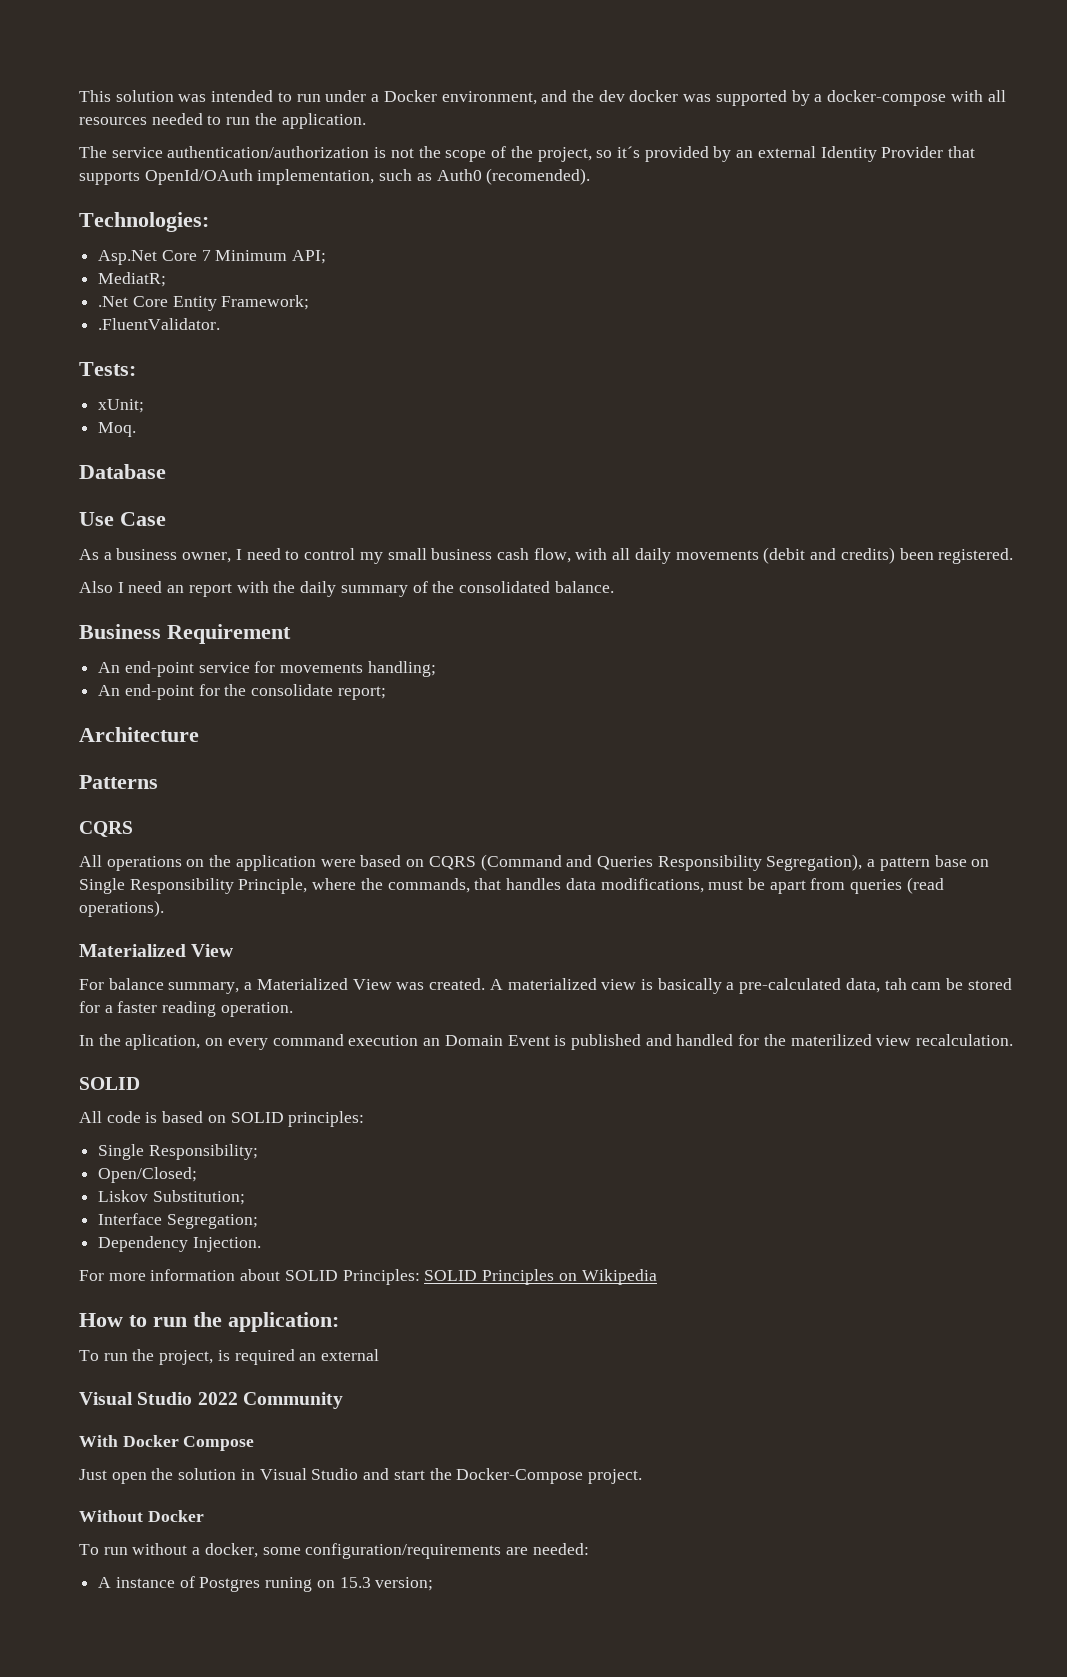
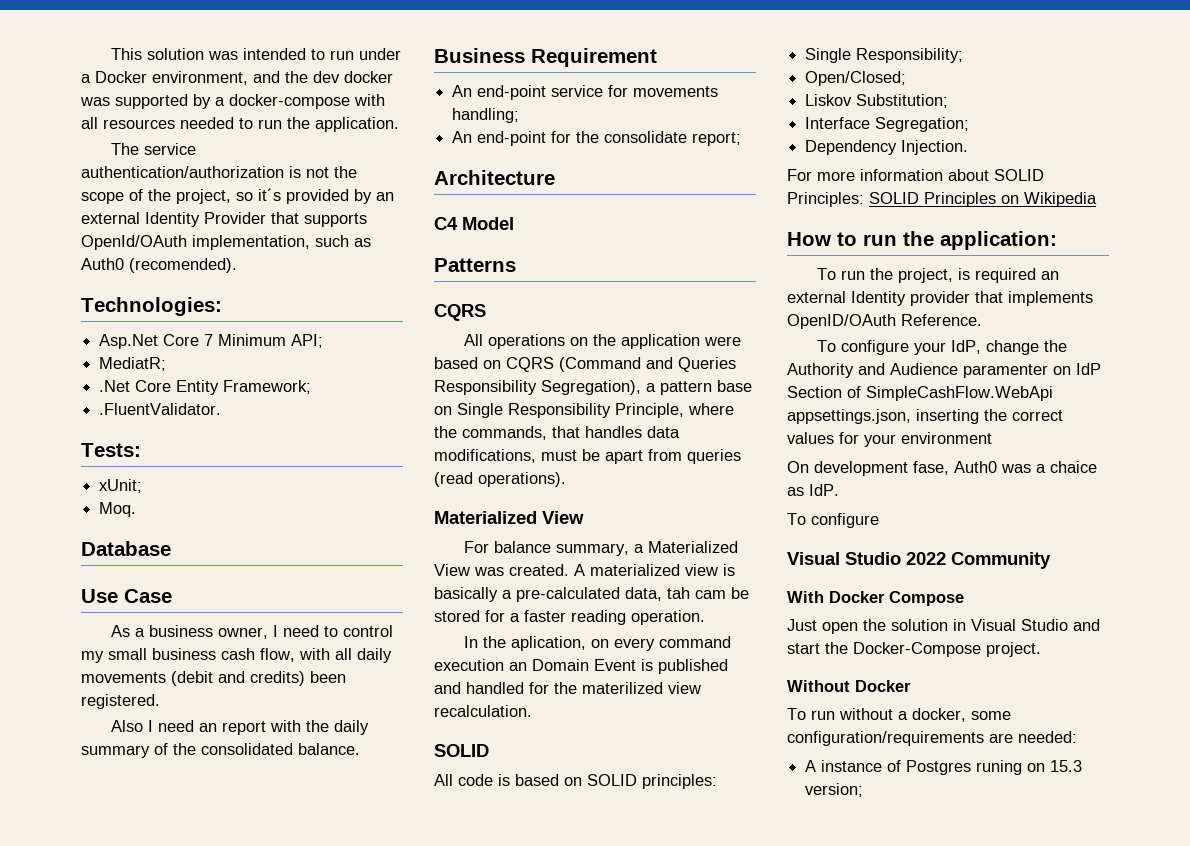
+ C4 Model
- To run the project, is required an external
+ To run the project, is required an external Identity provider that implements OpenID/OAuth Reference.
+ To configure your IdP, change the Authority and Audience paramenter on IdP Section of SimpleCashFlow.WebApi appsettings.json, inserting the correct values for your environment
+ On development fase, Auth0 was a chaice as IdP.
+ To configure

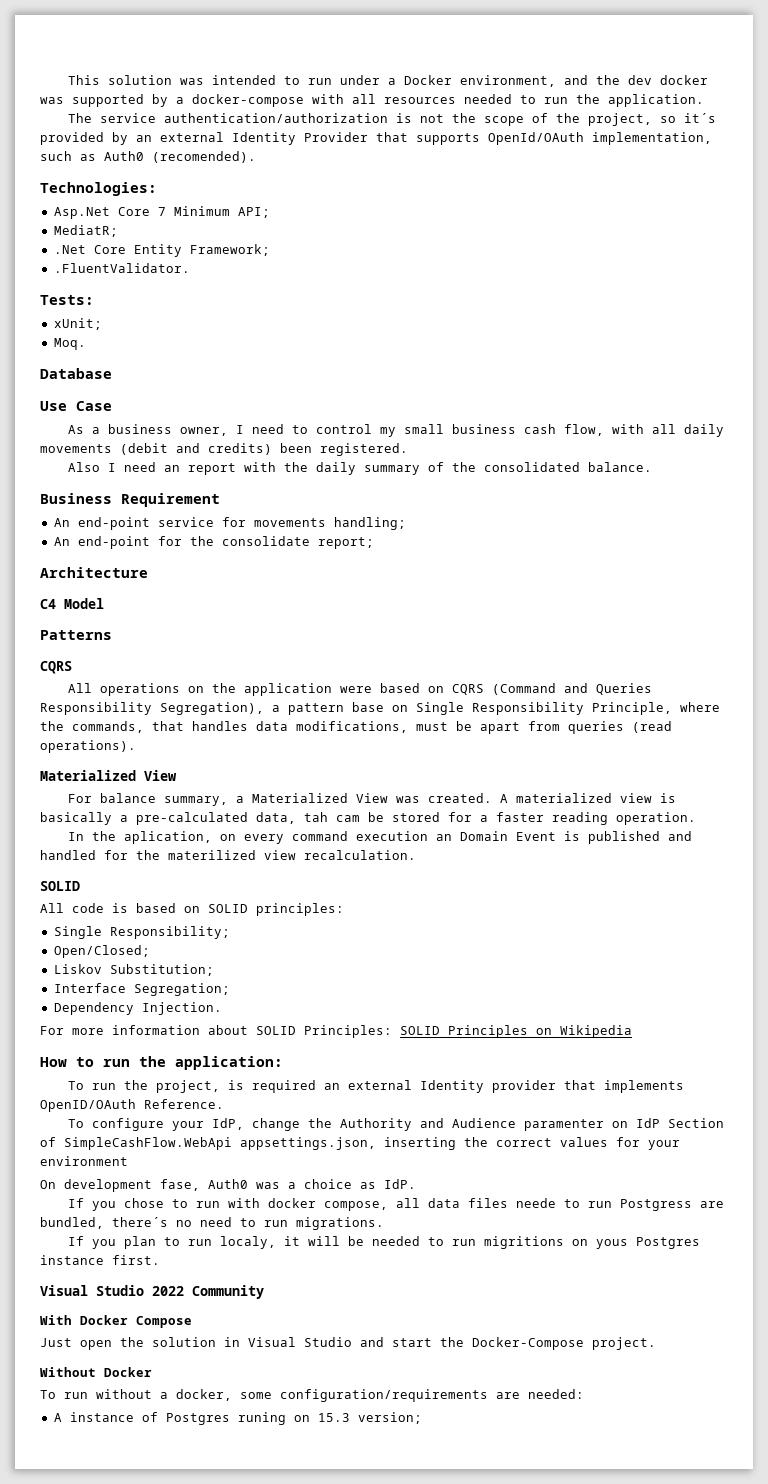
- On development fase, Auth0 was a chaice as IdP.
- To configure
+ On development fase, Auth0 was a choice as IdP.
+ If you chose to run with docker compose, all data files neede to run Postgress are bundled, there´s no need to run migrations.
+ If you plan to run localy, it will be needed to run migritions on yous Postgres instance first.

